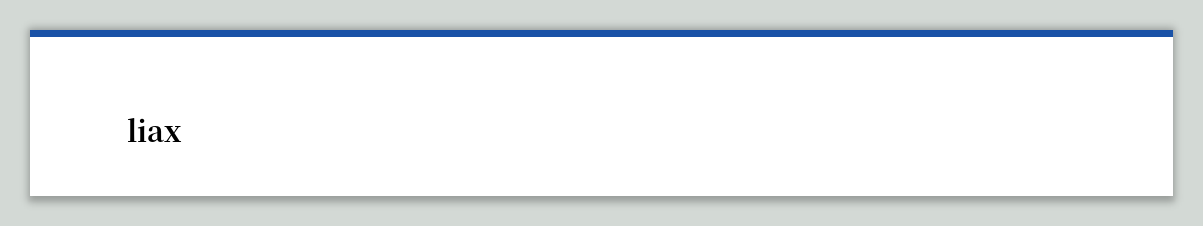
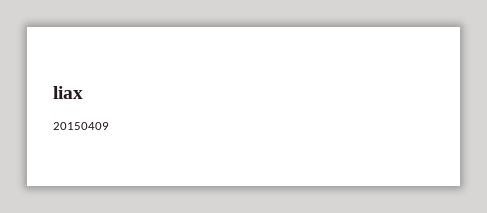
+ 20150409

